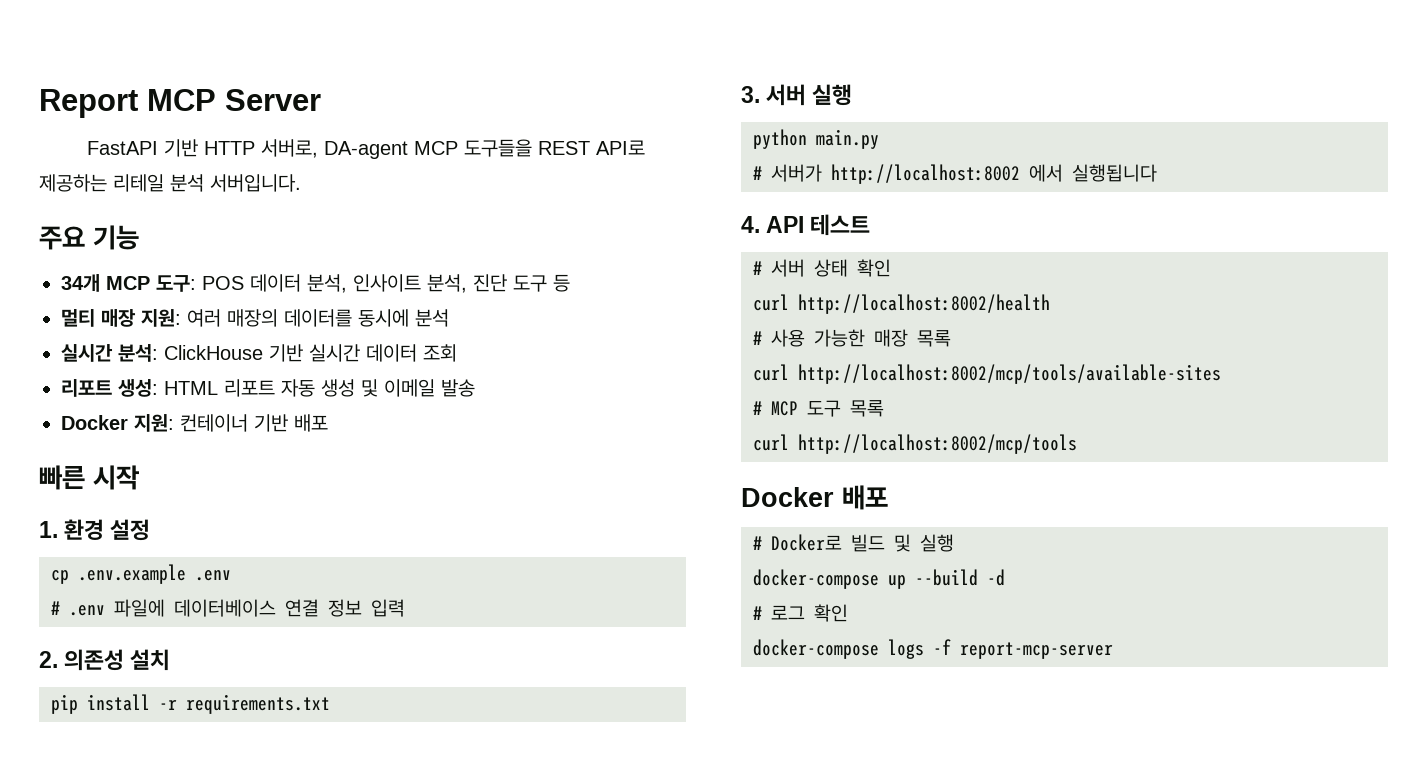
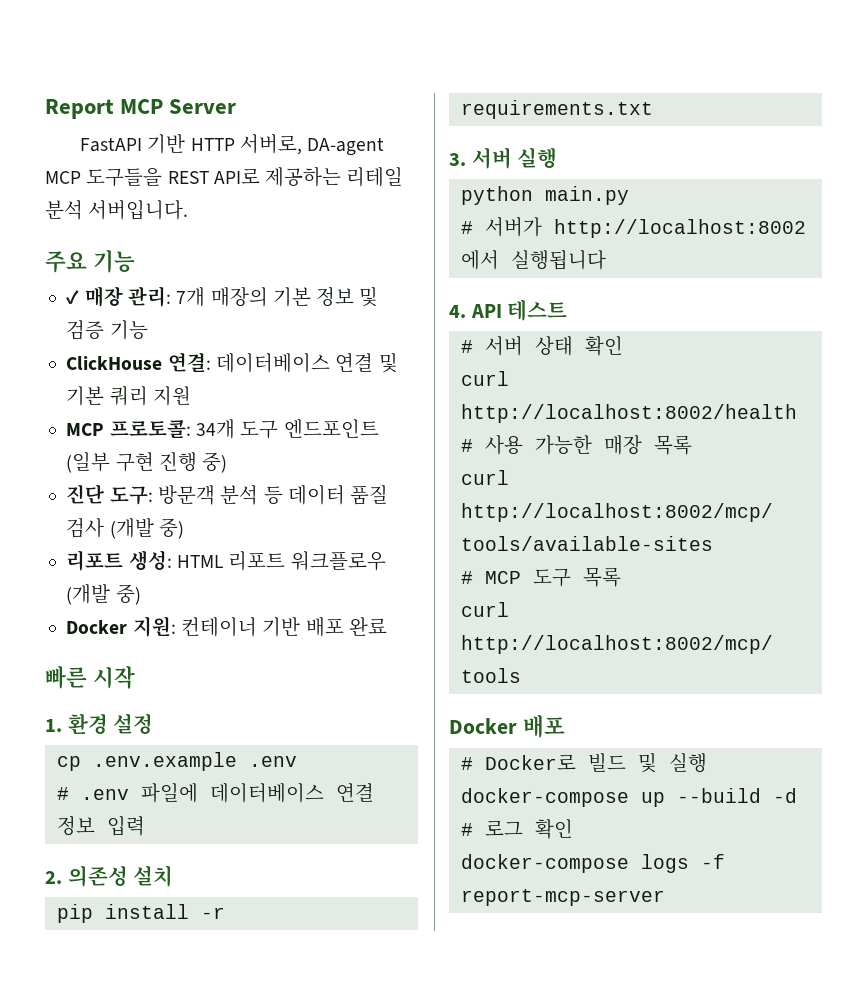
- 34개 MCP 도구: POS 데이터 분석, 인사이트 분석, 진단 도구 등
- 멀티 매장 지원: 여러 매장의 데이터를 동시에 분석
- 실시간 분석: ClickHouse 기반 실시간 데이터 조회
+ ✓ 매장 관리: 7개 매장의 기본 정보 및 검증 기능
+ ClickHouse 연결: 데이터베이스 연결 및 기본 쿼리 지원
+ MCP 프로토콜: 34개 도구 엔드포인트 (일부 구현 진행 중)
+ 진단 도구: 방문객 분석 등 데이터 품질 검사 (개발 중)
- 리포트 생성: HTML 리포트 자동 생성 및 이메일 발송
+ 리포트 생성: HTML 리포트 워크플로우 (개발 중)
- Docker 지원: 컨테이너 기반 배포
+ Docker 지원: 컨테이너 기반 배포 완료

